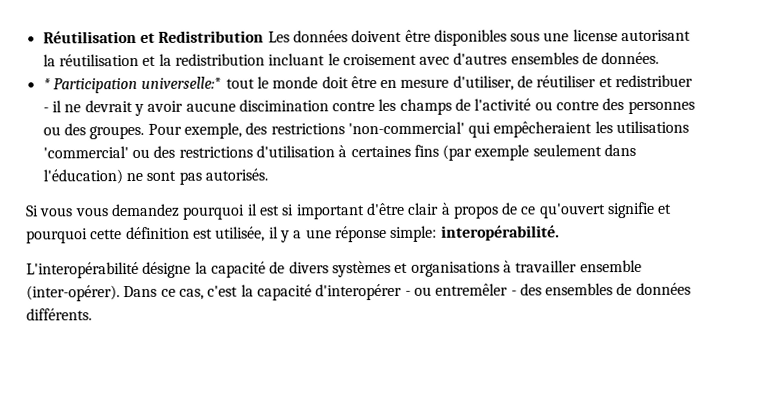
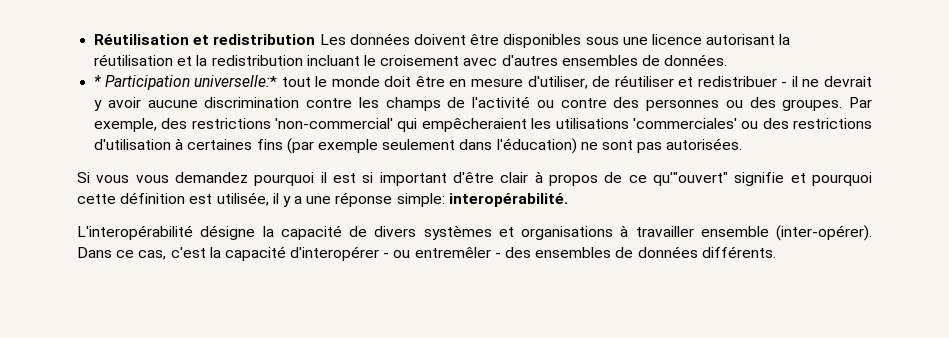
- Réutilisation et Redistribution Les données doivent être disponibles sous une license autorisant la réutilisation et la redistribution incluant le croisement avec d'autres ensembles de données.
+ Réutilisation et redistribution Les données doivent être disponibles sous une licence autorisant la réutilisation et la redistribution incluant le croisement avec d'autres ensembles de données.
- * Participation universelle:* tout le monde doit être en mesure d'utiliser, de réutiliser et redistribuer - il ne devrait y avoir aucune discimination contre les champs de l'activité ou contre des personnes ou des groupes.
+ * Participation universelle:* tout le monde doit être en mesure d'utiliser, de réutiliser et redistribuer - il ne devrait y avoir aucune discrimination contre les champs de l'activité ou contre des personnes ou des groupes.
- Pour exemple, des restrictions 'non-commercial' qui empêcheraient les utilisations 'commercial' ou des restrictions d'utilisation à certaines fins (par exemple seulement dans l'éducation) ne sont pas autorisés.
+ Par exemple, des restrictions 'non-commercial' qui empêcheraient les utilisations 'commerciales' ou des restrictions d'utilisation à certaines fins (par exemple seulement dans l'éducation) ne sont pas autorisées.
- Si vous vous demandez pourquoi il est si important d'être clair à propos de ce qu'ouvert signifie et pourquoi cette définition est utilisée, il y a une réponse simple: interopérabilité.
+ Si vous vous demandez pourquoi il est si important d'être clair à propos de ce qu'"ouvert" signifie et pourquoi cette définition est utilisée, il y a une réponse simple: interopérabilité.

